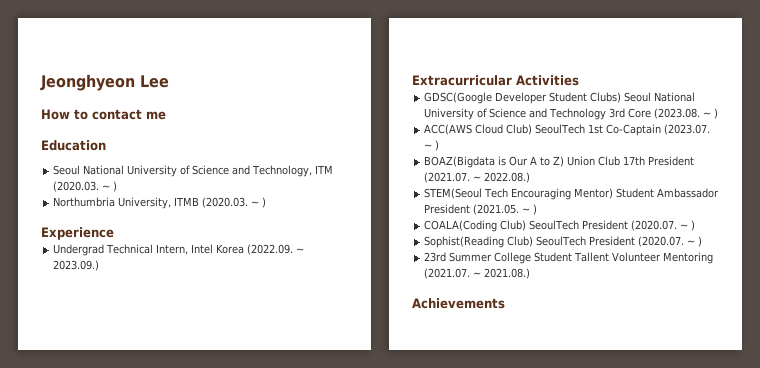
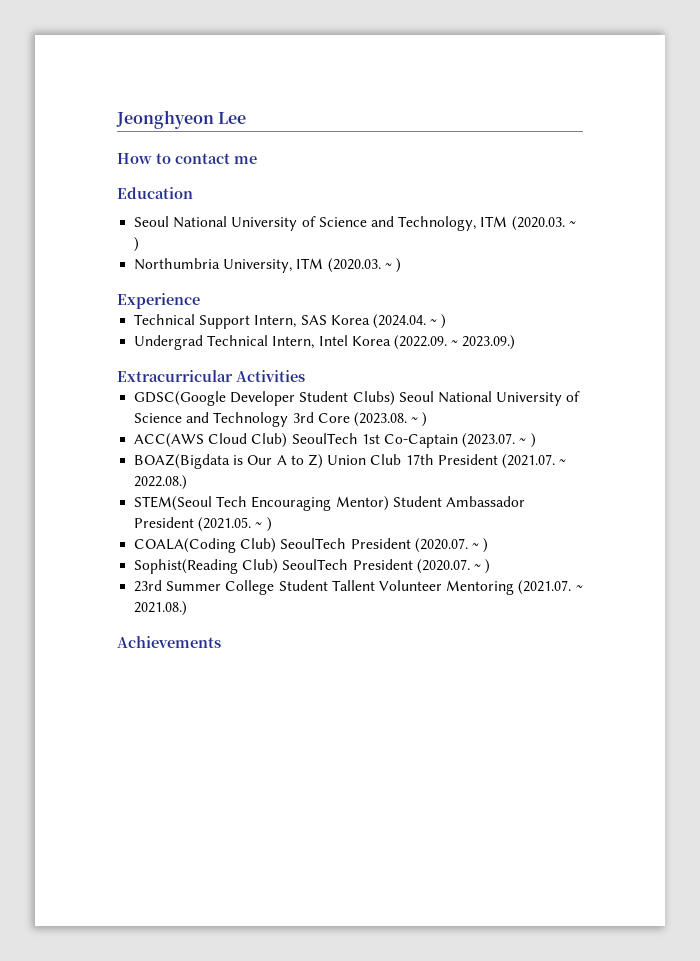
- Northumbria University, ITMB (2020.03. ~ )
+ Northumbria University, ITM (2020.03. ~ )
+ Technical Support Intern, SAS Korea (2024.04. ~ )

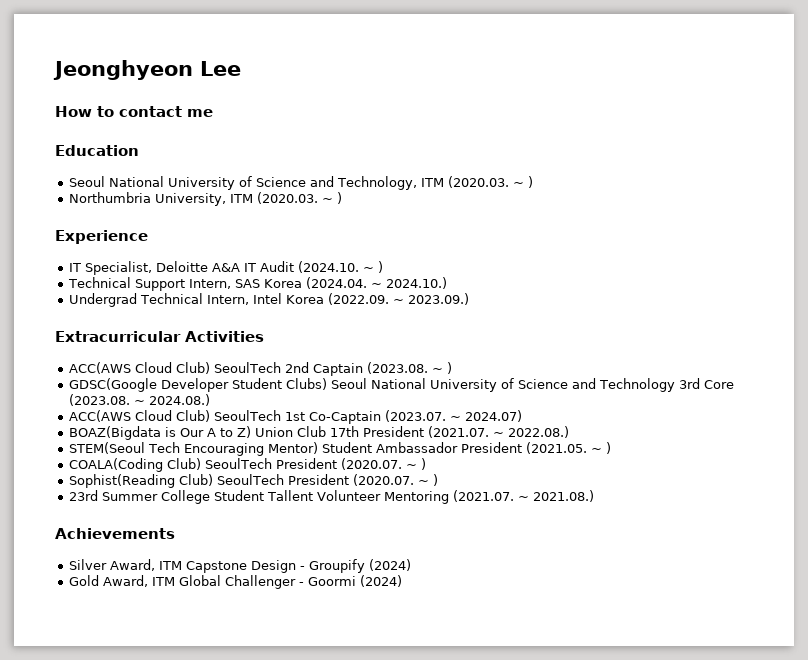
+ IT Specialist, Deloitte A&A IT Audit (2024.10. ~ )
- Technical Support Intern, SAS Korea (2024.04. ~ )
+ Technical Support Intern, SAS Korea (2024.04. ~ 2024.10.)
+ ACC(AWS Cloud Club) SeoulTech 2nd Captain (2023.08. ~ )
- GDSC(Google Developer Student Clubs) Seoul National University of Science and Technology 3rd Core (2023.08. ~ )
+ GDSC(Google Developer Student Clubs) Seoul National University of Science and Technology 3rd Core (2023.08. ~ 2024.08.)
- ACC(AWS Cloud Club) SeoulTech 1st Co-Captain (2023.07. ~ )
+ ACC(AWS Cloud Club) SeoulTech 1st Co-Captain (2023.07. ~ 2024.07)
+ Silver Award, ITM Capstone Design - Groupify (2024)
+ Gold Award, ITM Global Challenger - Goormi (2024)

